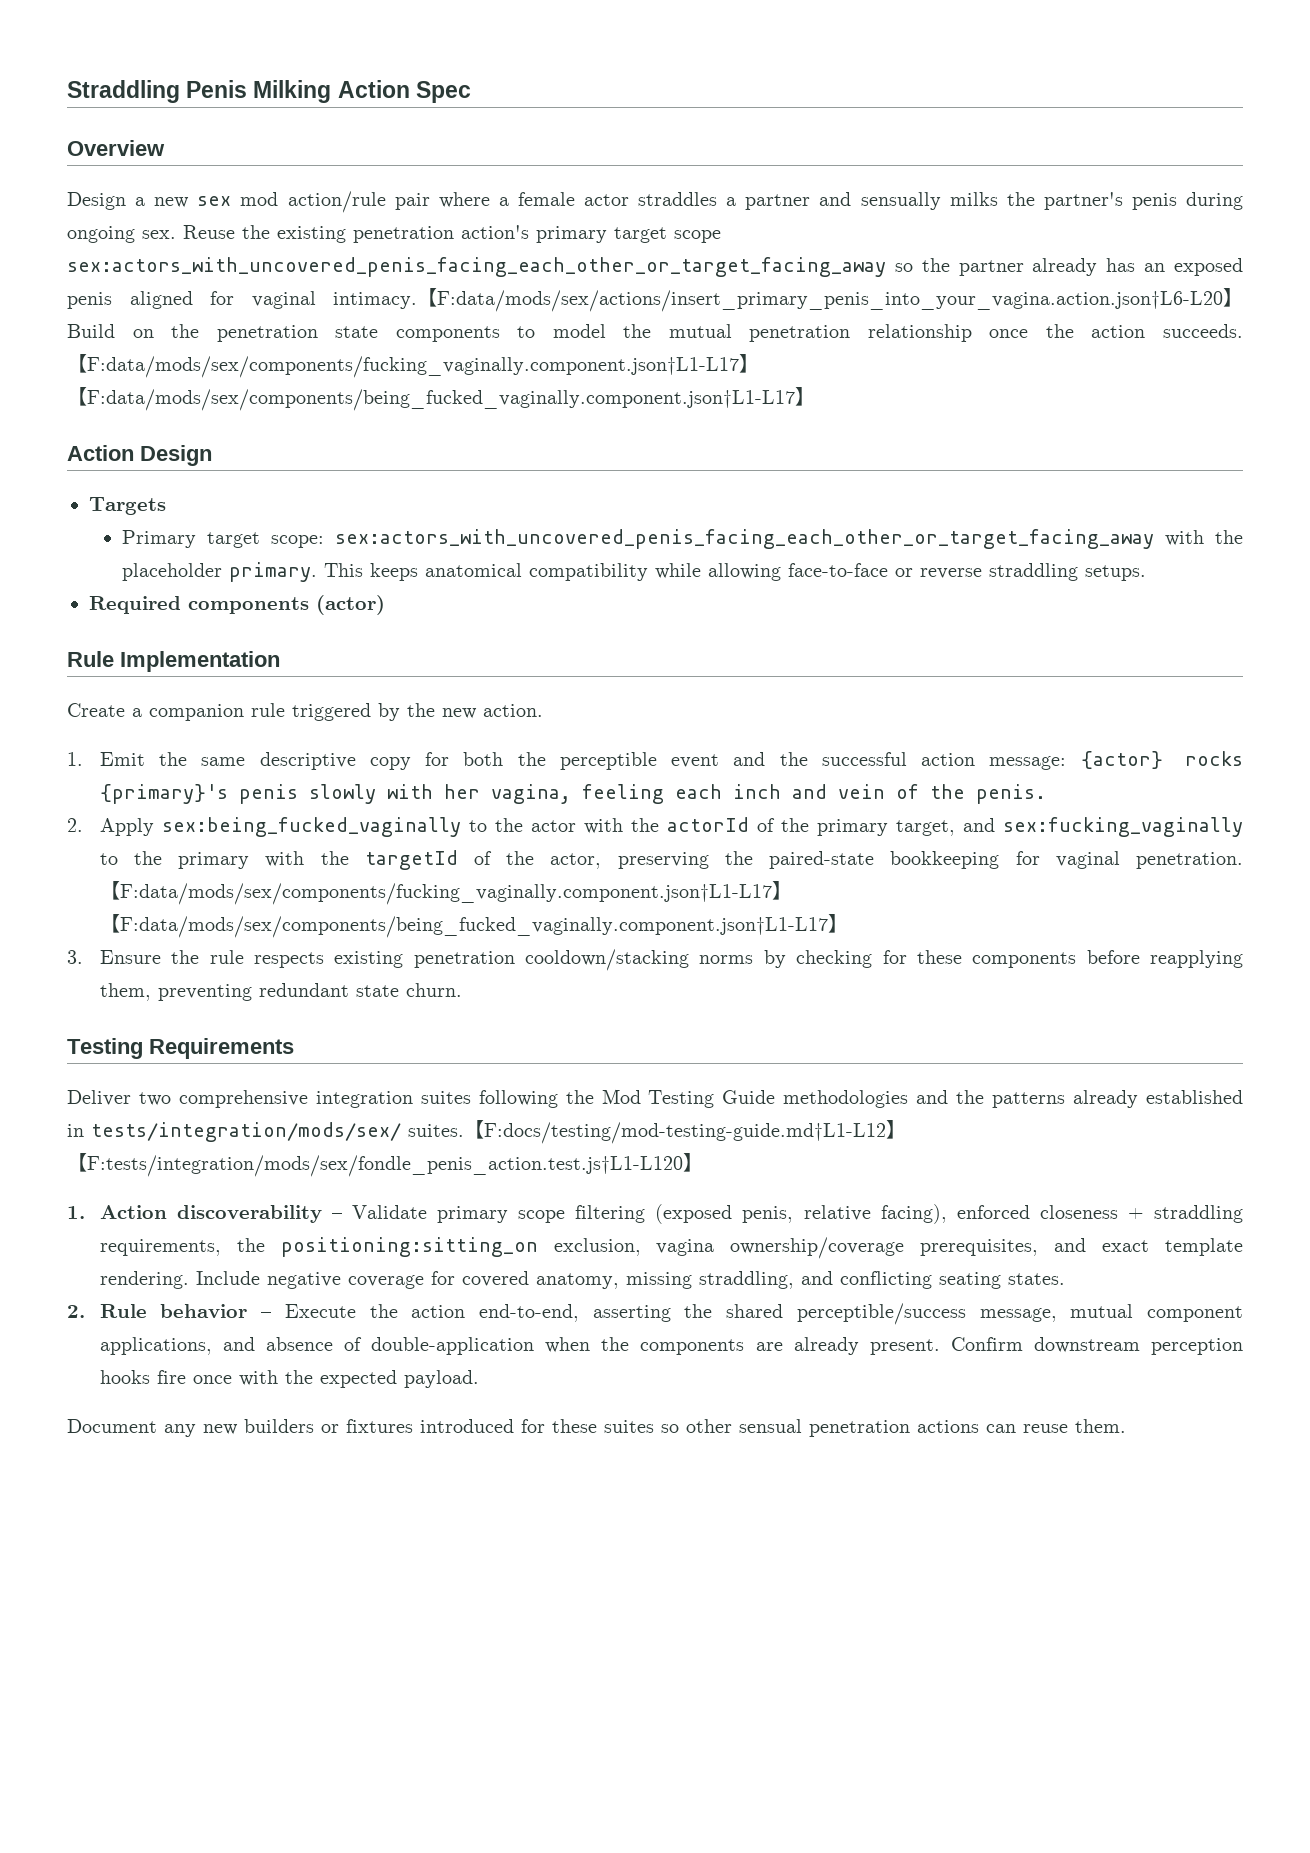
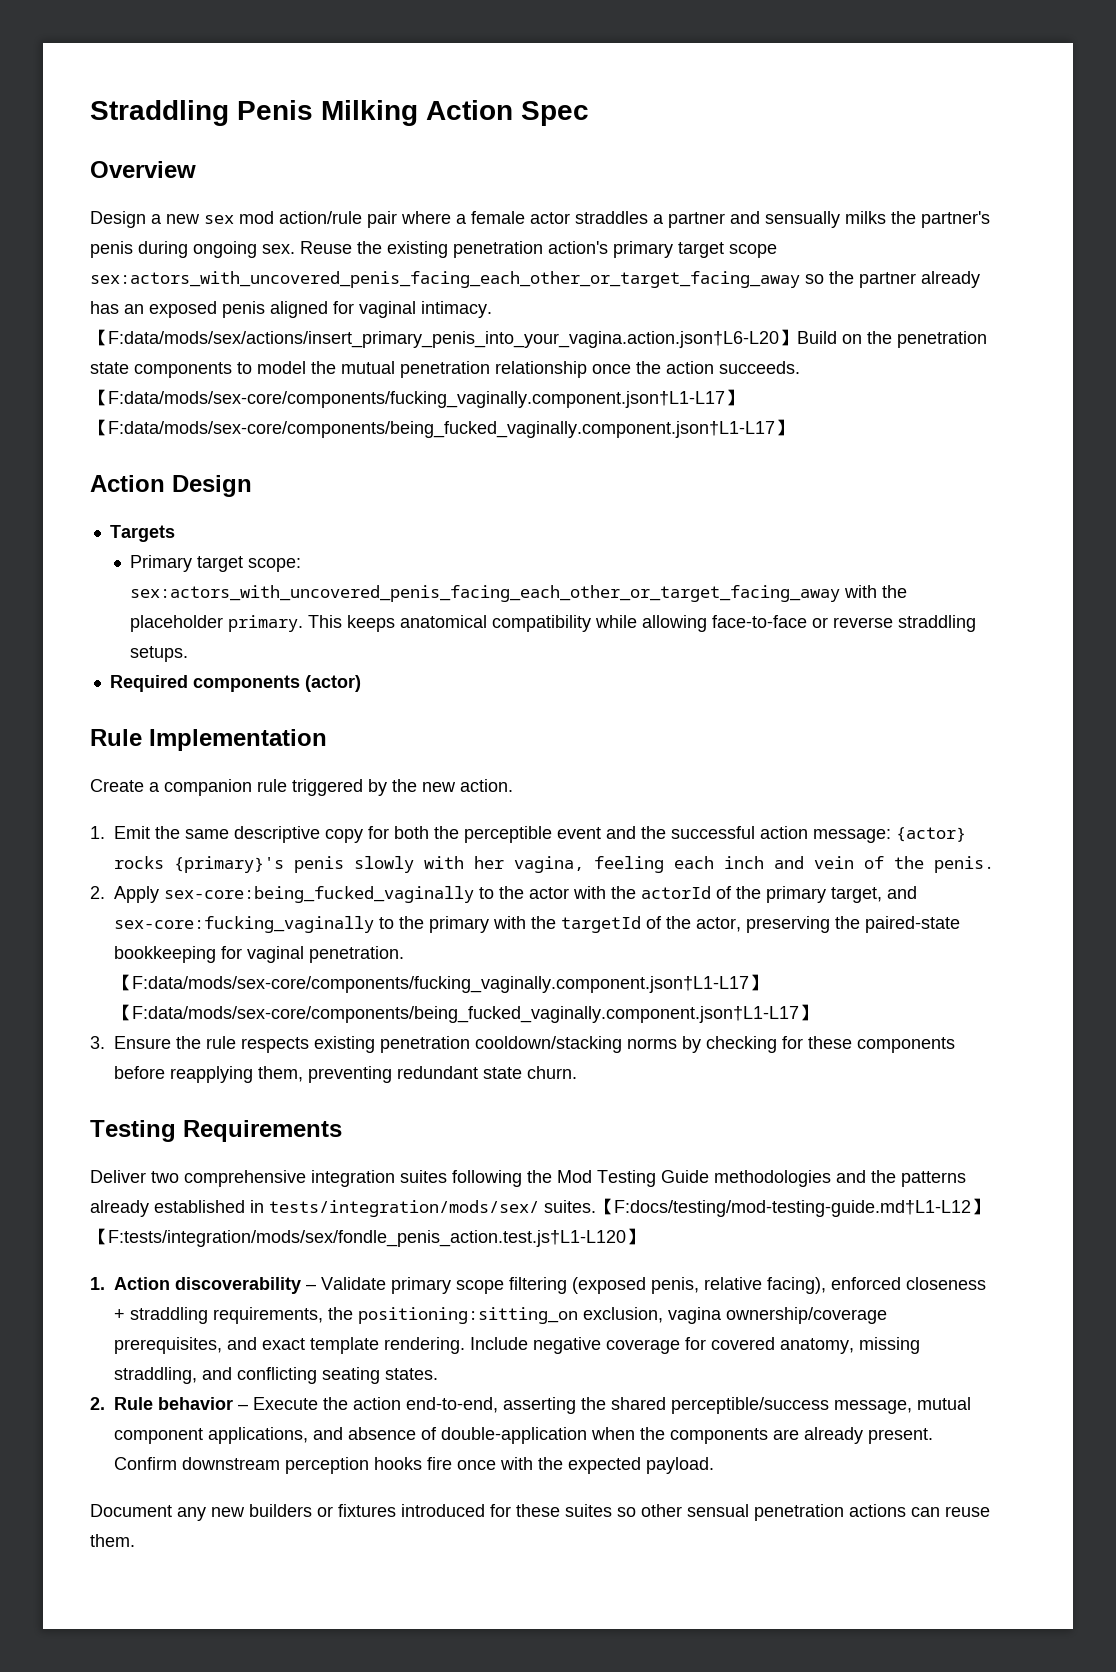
- 【F:data/mods/sex/actions/insert_primary_penis_into_your_vagina.action.json†L6-L20】Build on the penetration state components to model the mutual penetration relationship once the action succeeds.【F:data/mods/sex/components/fucking_vaginally.component.json†L1-L17】【F:data/mods/sex/components/being_fucked_vaginally.component.json†L1-L17】
+ 【F:data/mods/sex/actions/insert_primary_penis_into_your_vagina.action.json†L6-L20】Build on the penetration state components to model the mutual penetration relationship once the action succeeds.【F:data/mods/sex-core/components/fucking_vaginally.component.json†L1-L17】【F:data/mods/sex-core/components/being_fucked_vaginally.component.json†L1-L17】
- 2. Apply sex:being_fucked_vaginally to the actor with the actorId of the primary target, and sex:fucking_vaginally to the primary with the targetId of the actor, preserving the paired-state bookkeeping for vaginal penetration.【F:data/mods/sex/components/fucking_vaginally.component.json†L1-L17】【F:data/mods/sex/components/being_fucked_vaginally.component.json†L1-L17】
+ 2. Apply sex-core:being_fucked_vaginally to the actor with the actorId of the primary target, and sex-core:fucking_vaginally to the primary with the targetId of the actor, preserving the paired-state bookkeeping for vaginal penetration.【F:data/mods/sex-core/components/fucking_vaginally.component.json†L1-L17】【F:data/mods/sex-core/components/being_fucked_vaginally.component.json†L1-L17】

